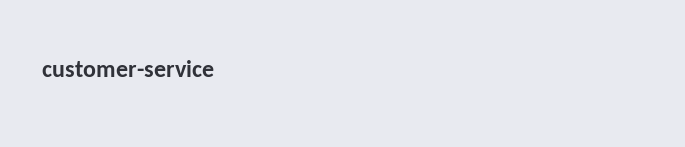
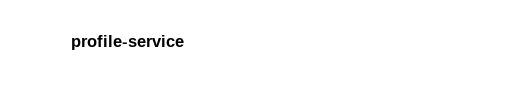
- customer-service
+ profile-service

